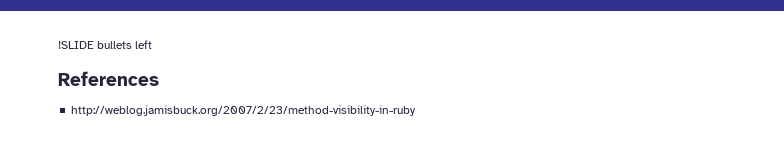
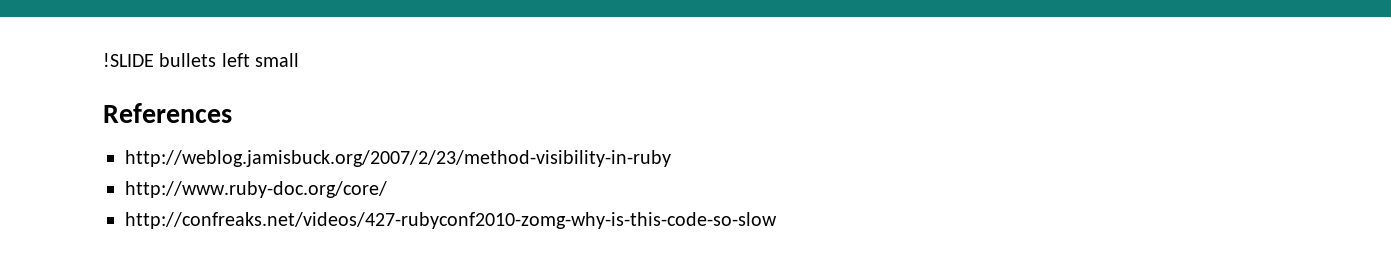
- !SLIDE bullets left
+ !SLIDE bullets left small
+ http://www.ruby-doc.org/core/
+ http://confreaks.net/videos/427-rubyconf2010-zomg-why-is-this-code-so-slow

